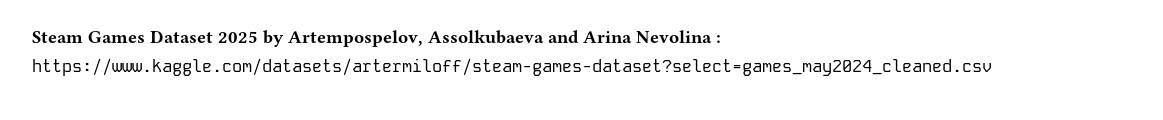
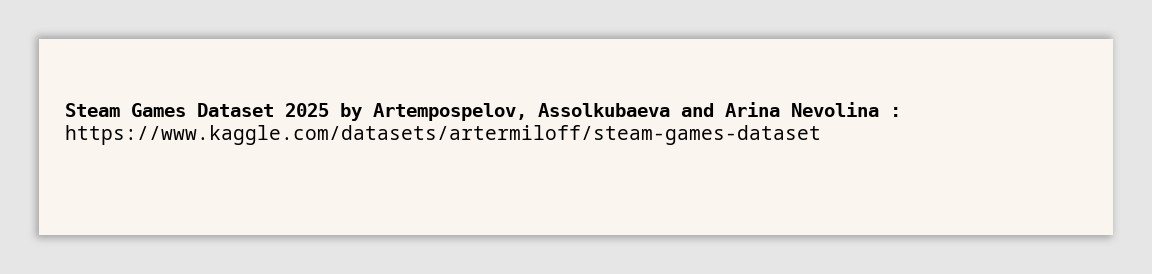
- Steam Games Dataset 2025 by Artempospelov, Assolkubaeva and Arina Nevolina : https://www.kaggle.com/datasets/artermiloff/steam-games-dataset?select=games_may2024_cleaned.csv
+ Steam Games Dataset 2025 by Artempospelov, Assolkubaeva and Arina Nevolina : https://www.kaggle.com/datasets/artermiloff/steam-games-dataset

